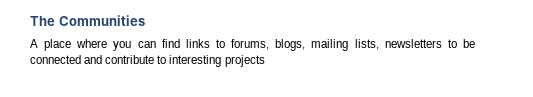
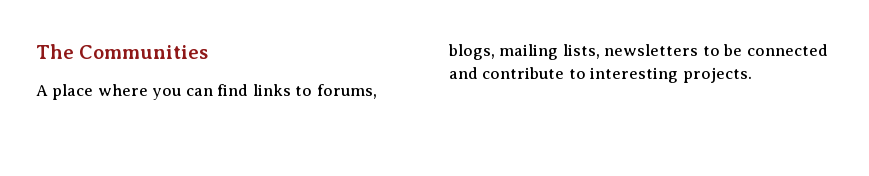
- A place where you can find links to forums, blogs, mailing lists, newsletters to be connected and contribute to interesting projects
+ A place where you can find links to forums, blogs, mailing lists, newsletters to be connected and contribute to interesting projects.

